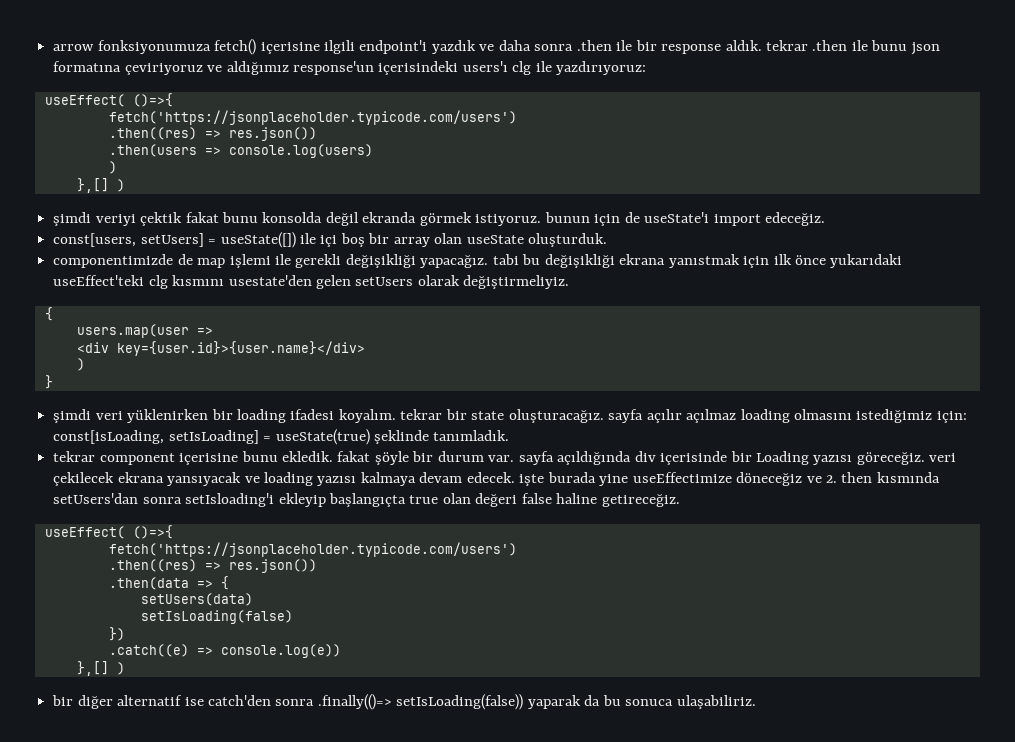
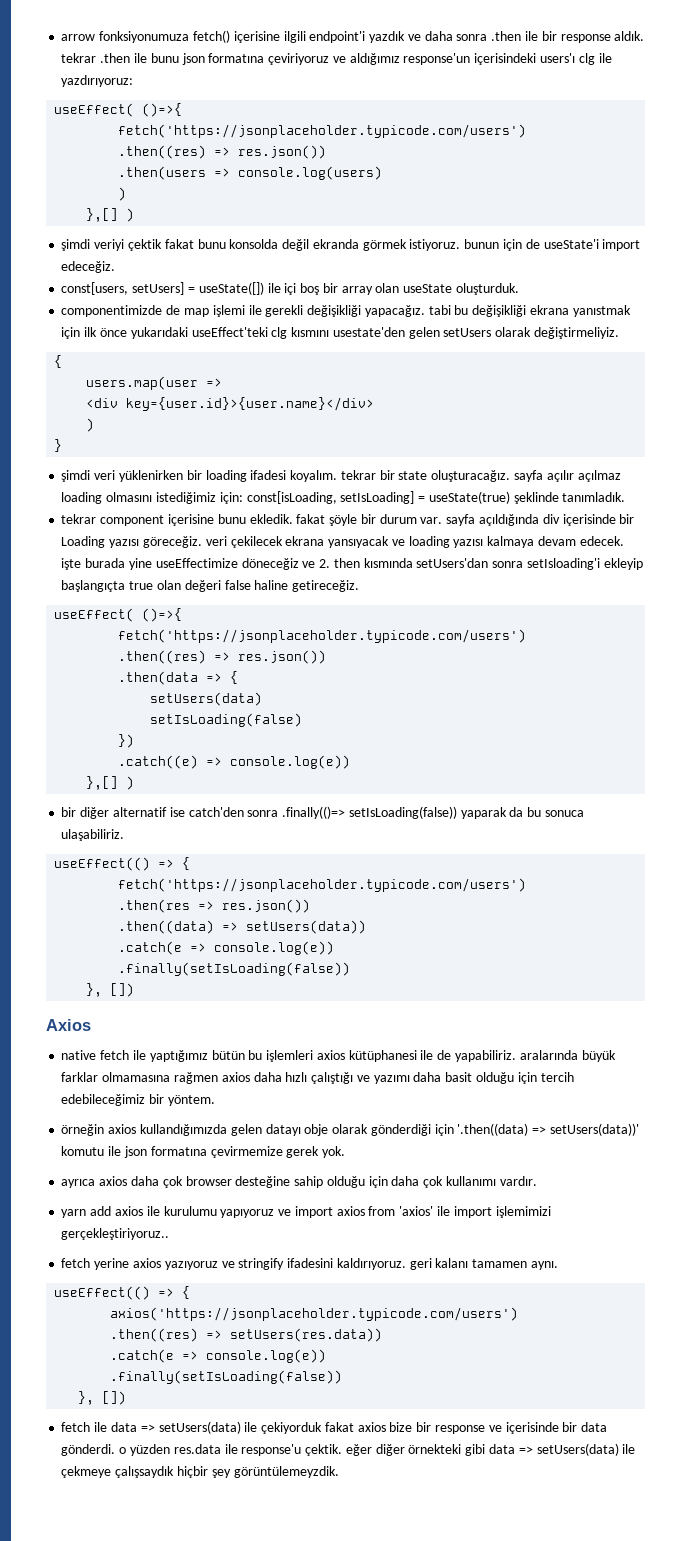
  bir diğer alternatif ise catch'den sonra .finally(()=> setIsLoading(false)) yaparak da bu sonuca ulaşabiliriz.
+ useEffect(() => {
+ fetch('https://jsonplaceholder.typicode.com/users')
+ .then(res => res.json())
+ .then((data) => setUsers(data))
+ .catch(e => console.log(e))
+ .finally(setIsLoading(false))
+ }, [])
+ Axios
+ native fetch ile yaptığımız bütün bu işlemleri axios kütüphanesi ile de yapabiliriz. aralarında büyük farklar olmamasına rağmen axios daha hızlı çalıştığı ve yazımı daha basit olduğu için tercih edebileceğimiz bir yöntem.
+ örneğin axios kullandığımızda gelen datayı obje olarak gönderdiği için '.then((data) => setUsers(data))' komutu ile json formatına çevirmemize gerek yok.
+ ayrıca axios daha çok browser desteğine sahip olduğu için daha çok kullanımı vardır.
+ yarn add axios ile kurulumu yapıyoruz ve import axios from 'axios' ile import işlemimizi gerçekleştiriyoruz..
+ fetch yerine axios yazıyoruz ve stringify ifadesini kaldırıyoruz. geri kalanı tamamen aynı.
+ useEffect(() => {
+ axios('https://jsonplaceholder.typicode.com/users')
+ .then((res) => setUsers(res.data))
+ .catch(e => console.log(e))
+ .finally(setIsLoading(false))
+ }, [])
+ fetch ile data => setUsers(data) ile çekiyorduk fakat axios bize bir response ve içerisinde bir data gönderdi. o yüzden res.data ile response'u çektik. eğer diğer örnekteki gibi data => setUsers(data) ile çekmeye çalışsaydık hiçbir şey görüntülemeyzdik.

